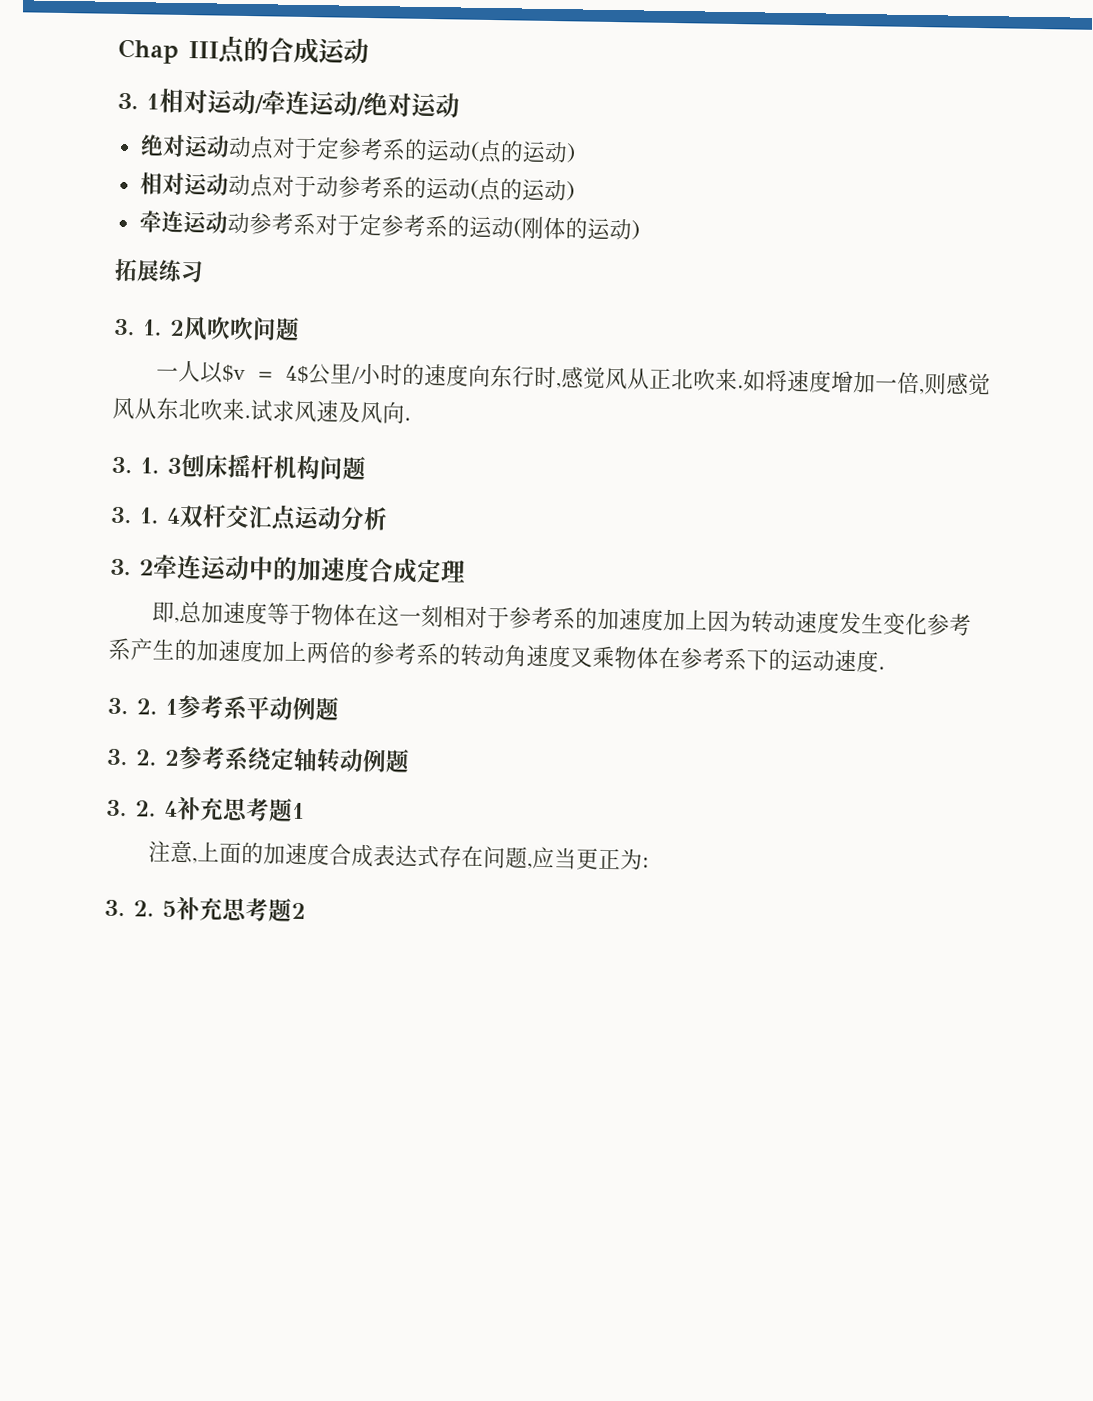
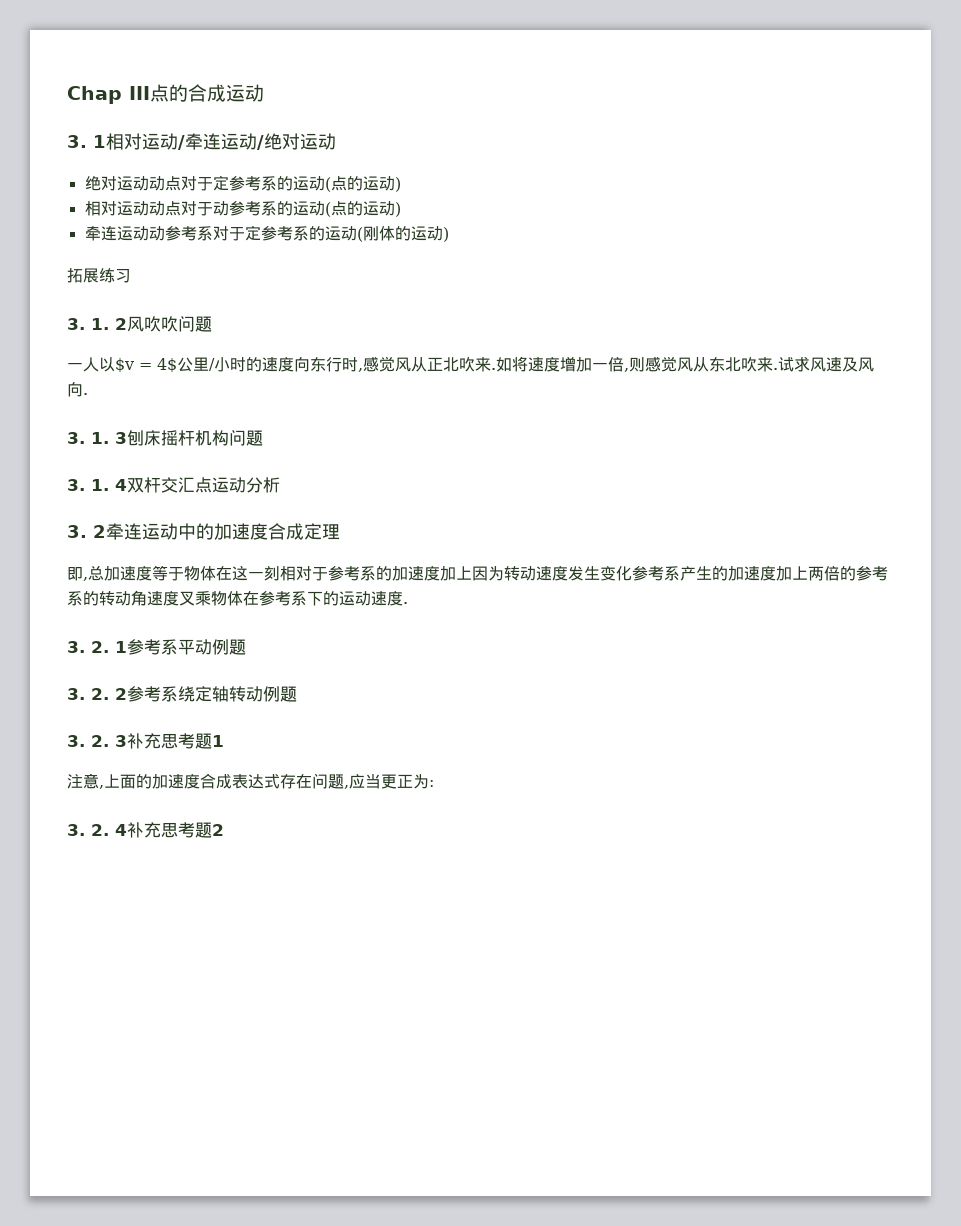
- 3. 2. 4补充思考题1
+ 3. 2. 3补充思考题1
- 3. 2. 5补充思考题2
+ 3. 2. 4补充思考题2

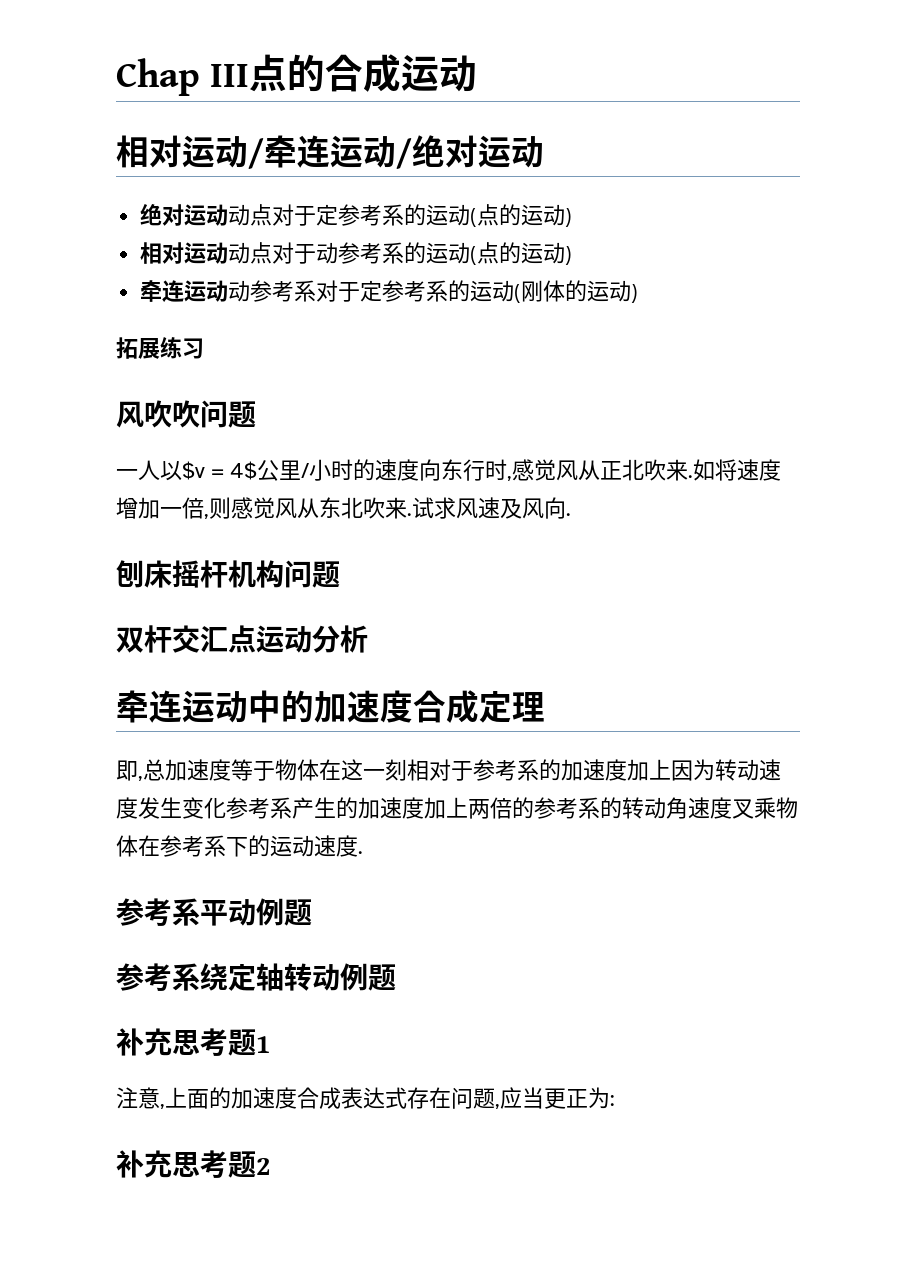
- 3. 1相对运动/牵连运动/绝对运动
+ 相对运动/牵连运动/绝对运动
- 3. 1. 2风吹吹问题
+ 风吹吹问题
- 3. 1. 3刨床摇杆机构问题
+ 刨床摇杆机构问题
- 3. 1. 4双杆交汇点运动分析
+ 双杆交汇点运动分析
- 3. 2牵连运动中的加速度合成定理
+ 牵连运动中的加速度合成定理
- 3. 2. 1参考系平动例题
+ 参考系平动例题
- 3. 2. 2参考系绕定轴转动例题
+ 参考系绕定轴转动例题
- 3. 2. 3补充思考题1
+ 补充思考题1
- 3. 2. 4补充思考题2
+ 补充思考题2

